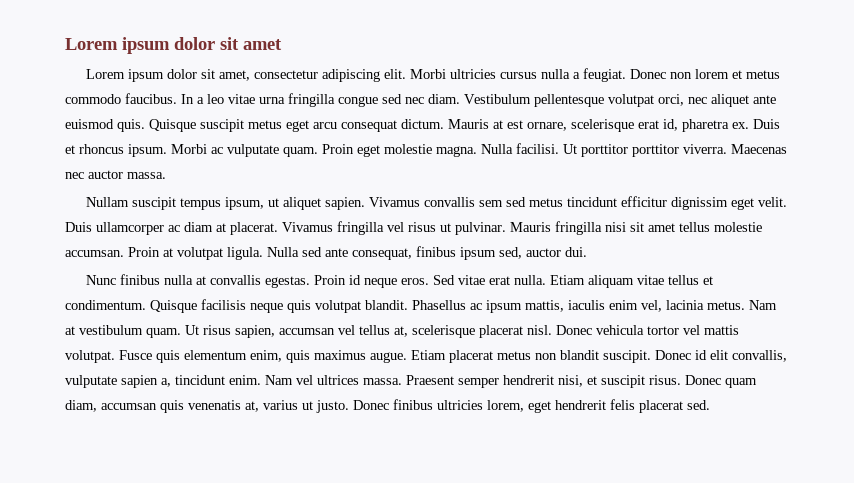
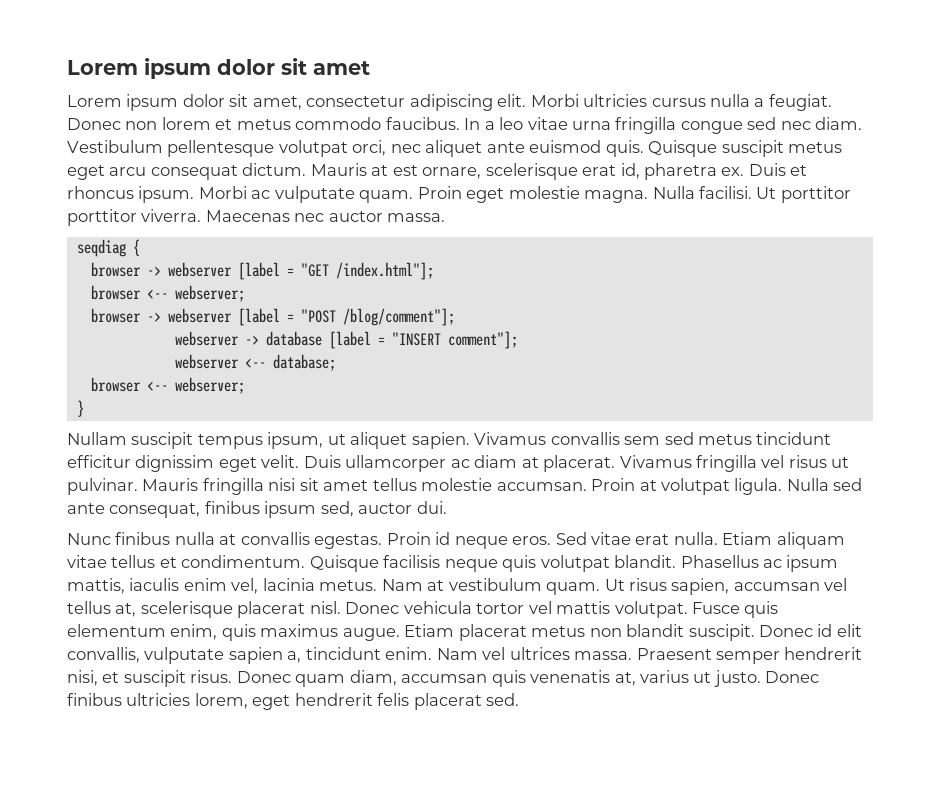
+ seqdiag {
+ browser -> webserver [label = "GET /index.html"];
+ browser <-- webserver;
+ browser -> webserver [label = "POST /blog/comment"];
+ webserver -> database [label = "INSERT comment"];
+ webserver <-- database;
+ browser <-- webserver;
+ }

